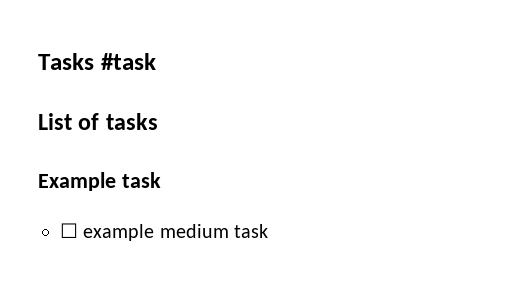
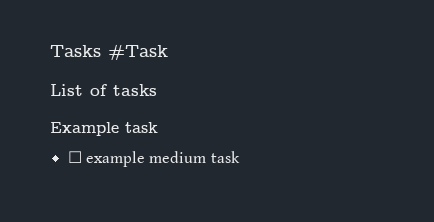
- Tasks #task
+ Tasks #Task

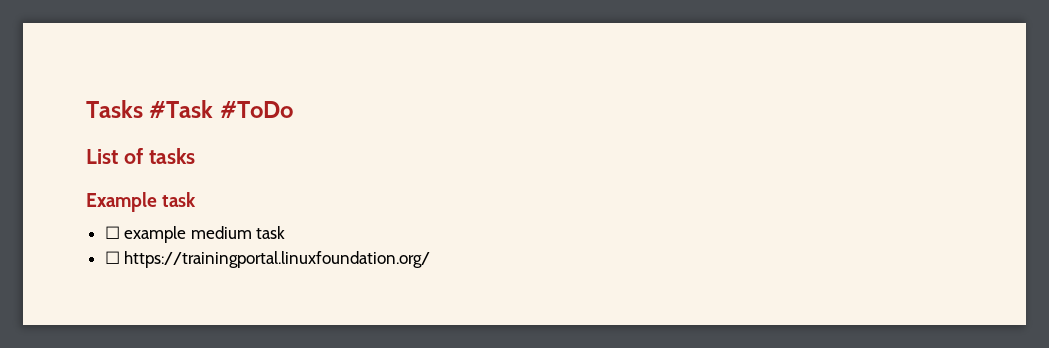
- Tasks #Task
+ Tasks #Task #ToDo
+ ☐ https://trainingportal.linuxfoundation.org/

